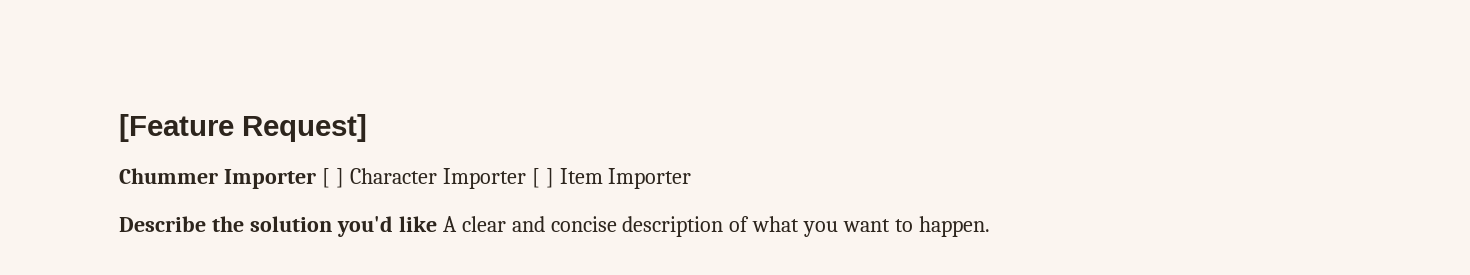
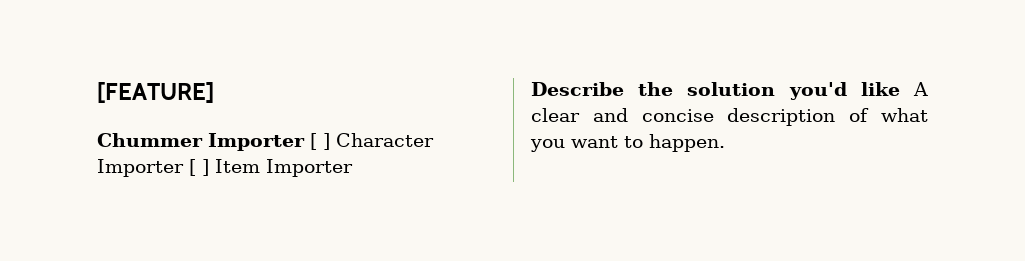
- [Feature Request]
+ [FEATURE]

